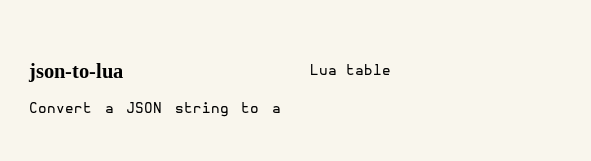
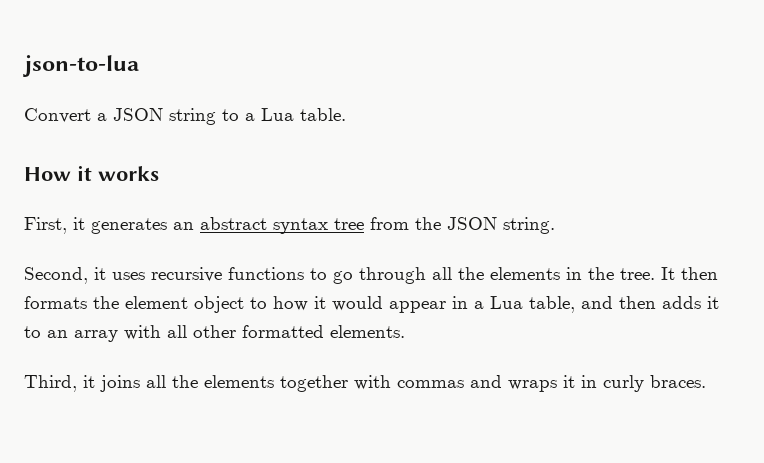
- Convert a JSON string to a Lua table
+ Convert a JSON string to a Lua table.
+ How it works
+ First, it generates an abstract syntax tree from the JSON string.
+ Second, it uses recursive functions to go through all the elements in the tree. It then formats the element object to how it would appear in a Lua table, and then adds it to an array with all other formatted elements.
+ Third, it joins all the elements together with commas and wraps it in curly braces.

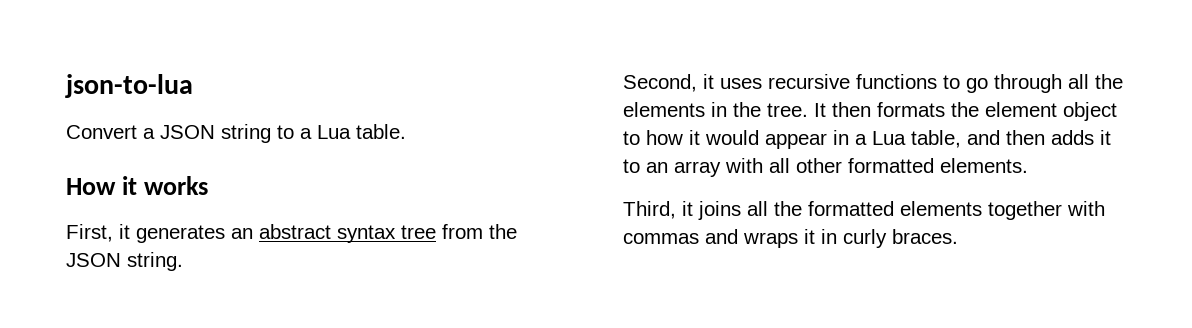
- Third, it joins all the elements together with commas and wraps it in curly braces.
+ Third, it joins all the formatted elements together with commas and wraps it in curly braces.

